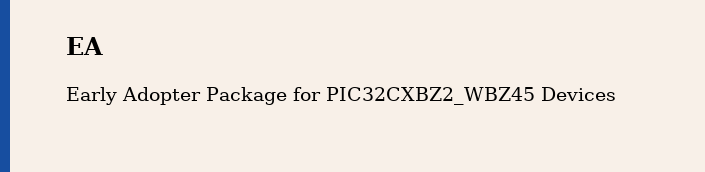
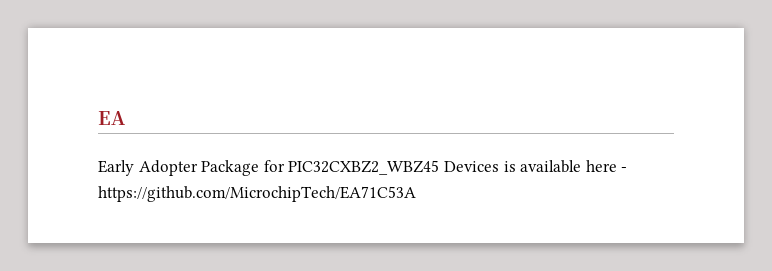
- Early Adopter Package for PIC32CXBZ2_WBZ45 Devices
+ Early Adopter Package for PIC32CXBZ2_WBZ45 Devices is available here - https://github.com/MicrochipTech/EA71C53A

